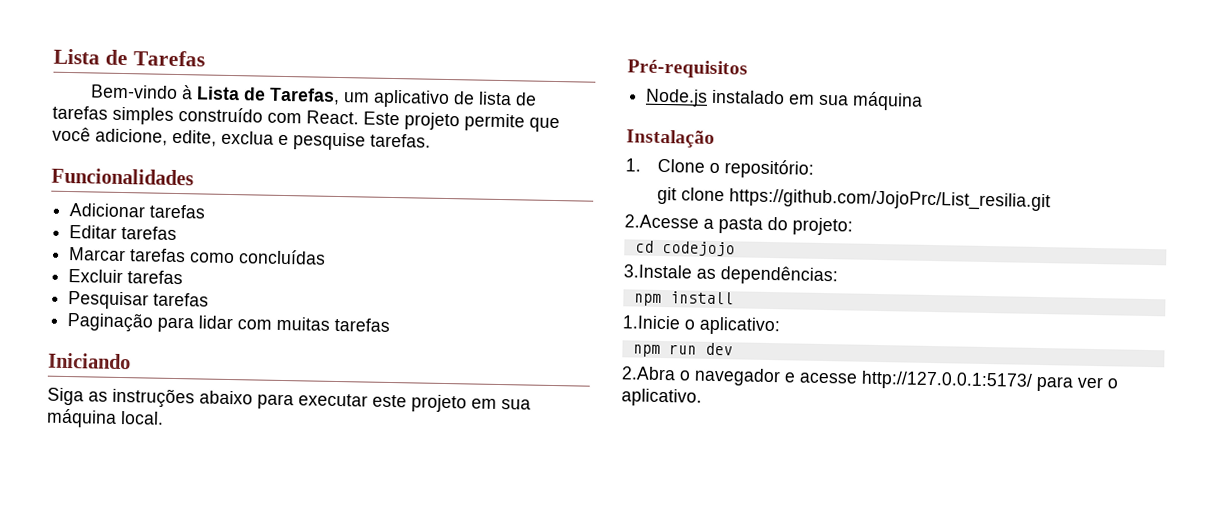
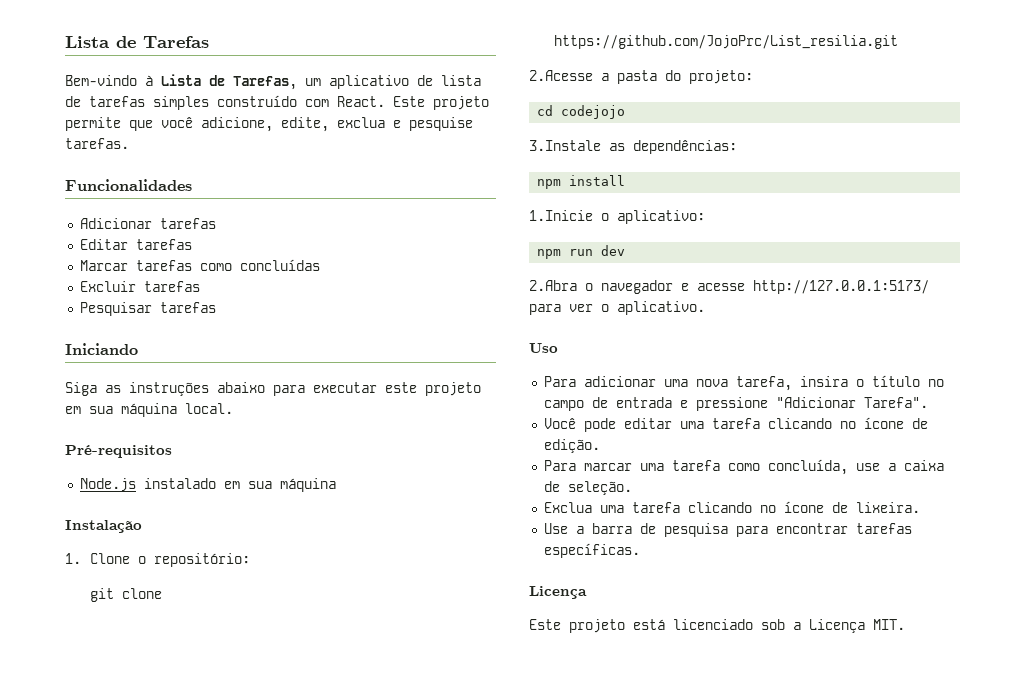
- Paginação para lidar com muitas tarefas
+ Uso
+ Para adicionar uma nova tarefa, insira o título no campo de entrada e pressione "Adicionar Tarefa".
+ Você pode editar uma tarefa clicando no ícone de edição.
+ Para marcar uma tarefa como concluída, use a caixa de seleção.
+ Exclua uma tarefa clicando no ícone de lixeira.
+ Use a barra de pesquisa para encontrar tarefas específicas.
+ Licença
+ Este projeto está licenciado sob a Licença MIT.

